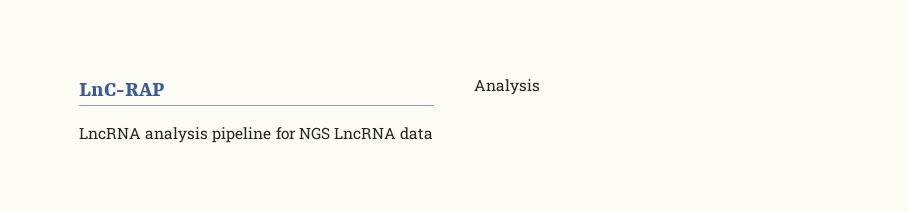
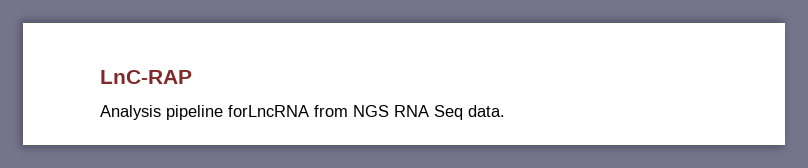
- LncRNA analysis pipeline for NGS LncRNA data Analysis
+ Analysis pipeline forLncRNA from NGS RNA Seq data.

